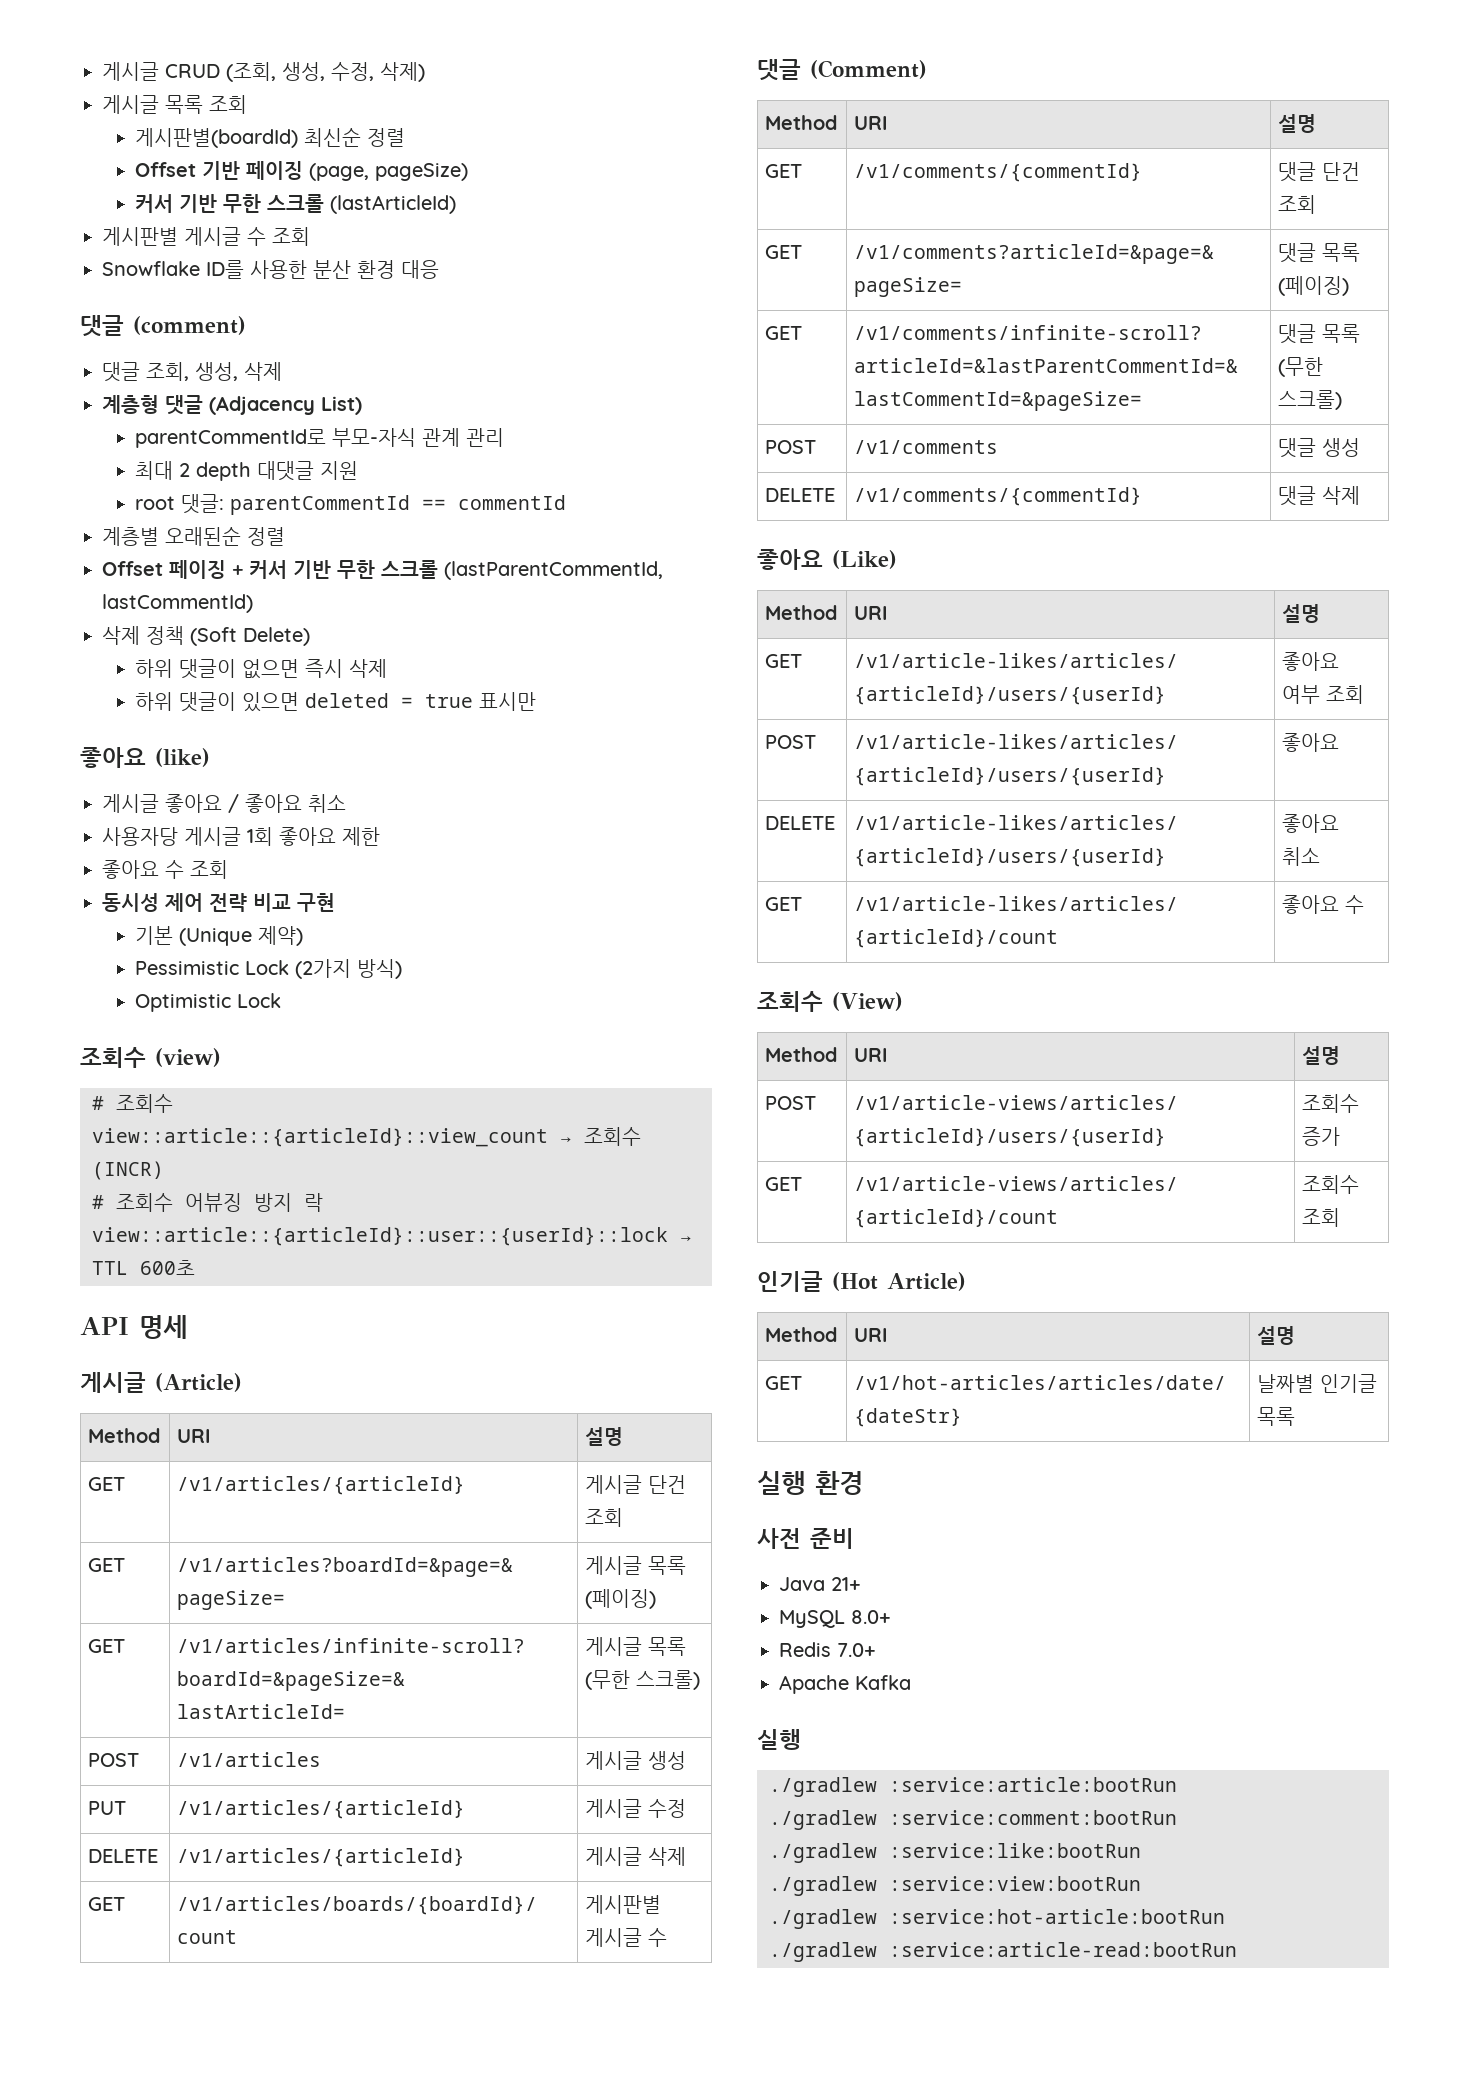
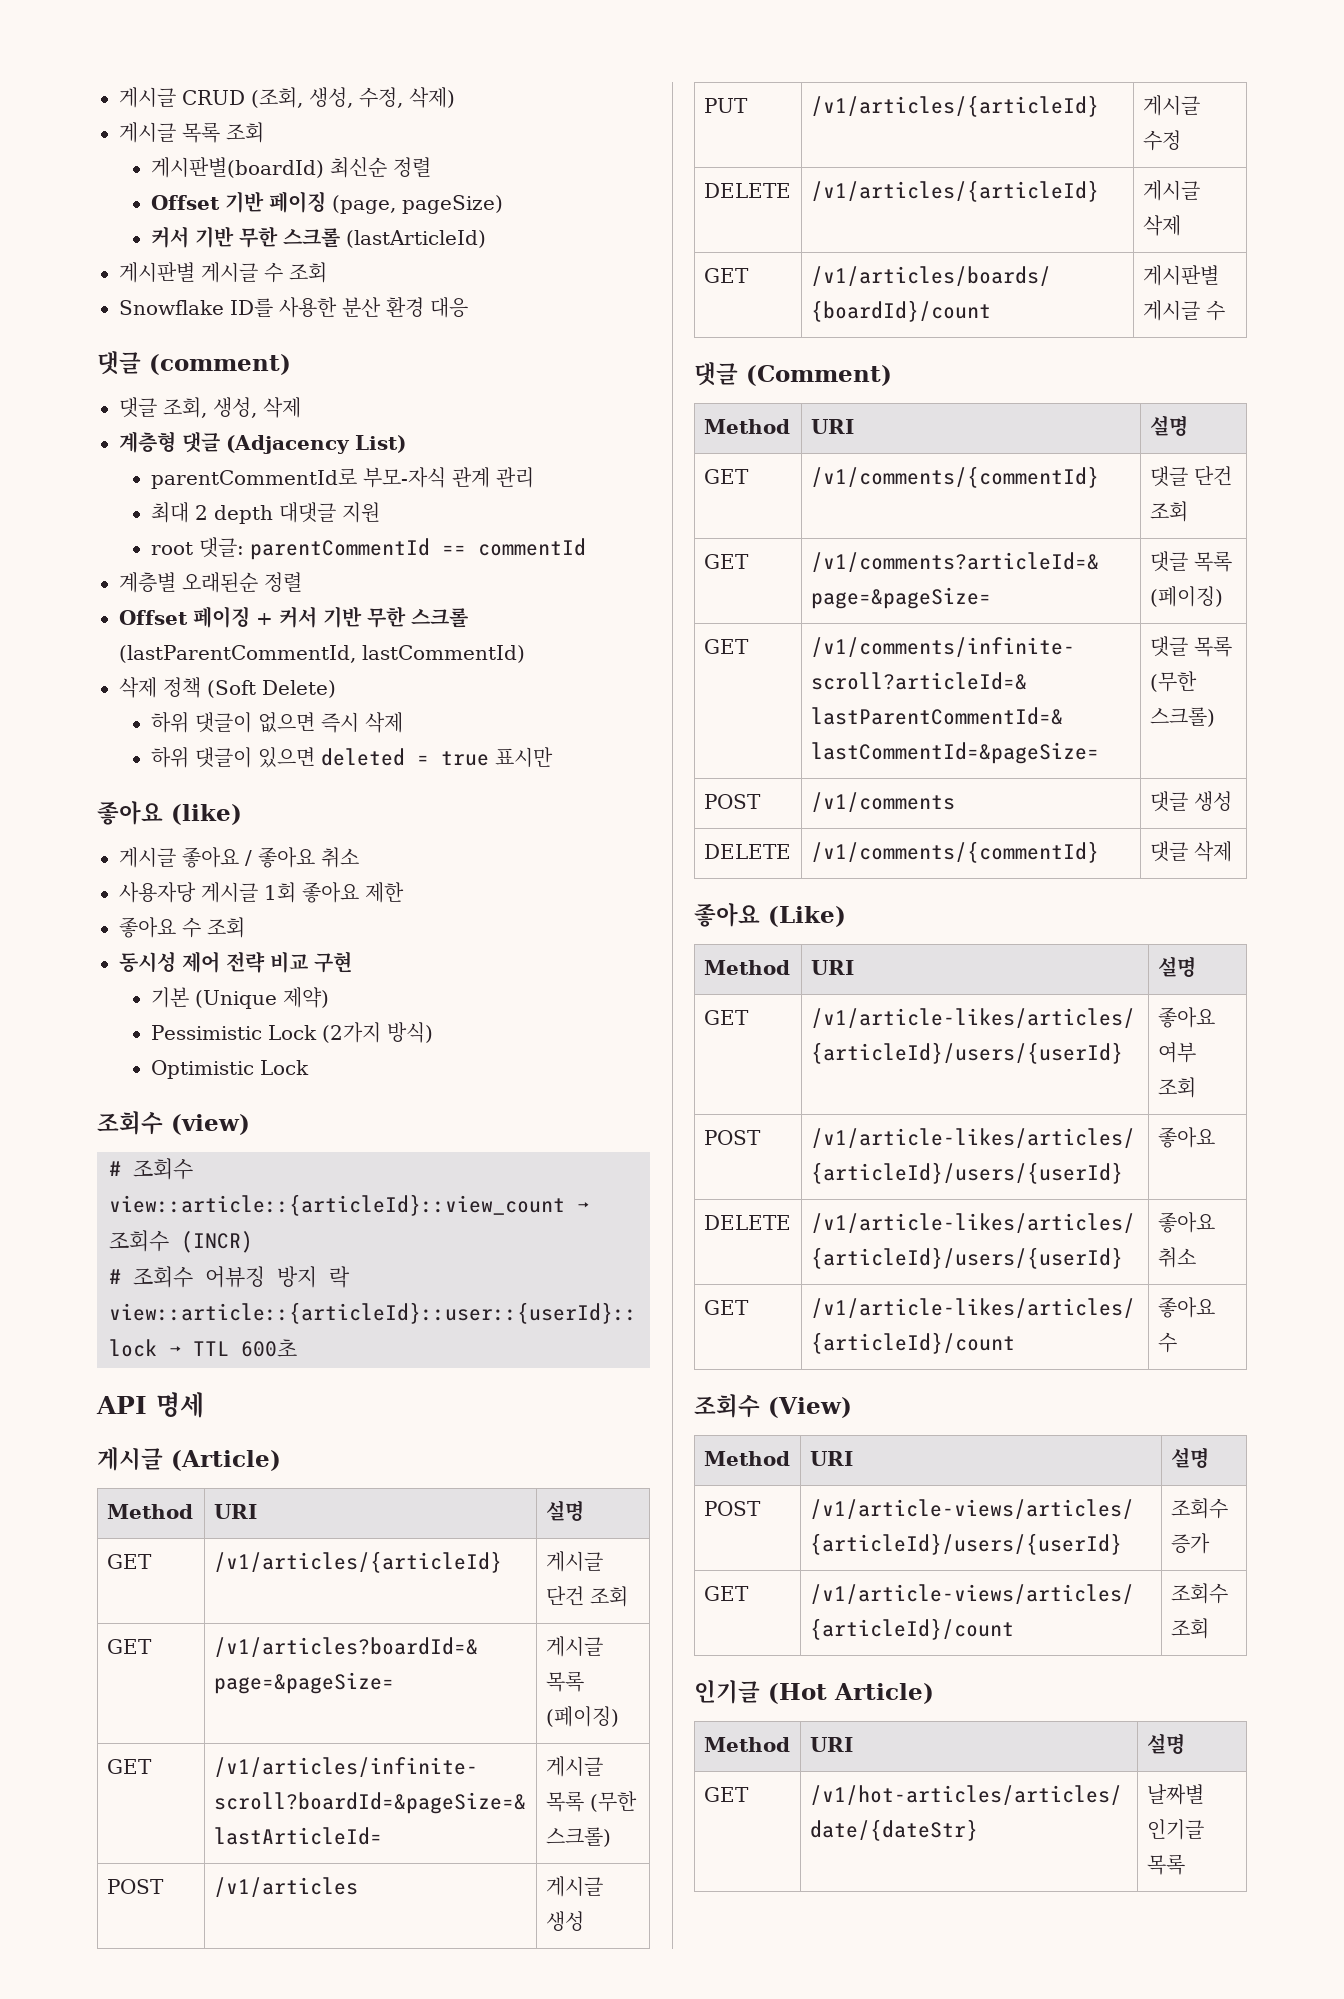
- 실행 환경
- 사전 준비
- Java 21+
- MySQL 8.0+
- Redis 7.0+
- Apache Kafka
- 실행
- ./gradlew :service:article:bootRun
- ./gradlew :service:comment:bootRun
- ./gradlew :service:like:bootRun
- ./gradlew :service:view:bootRun
- ./gradlew :service:hot-article:bootRun
- ./gradlew :service:article-read:bootRun

